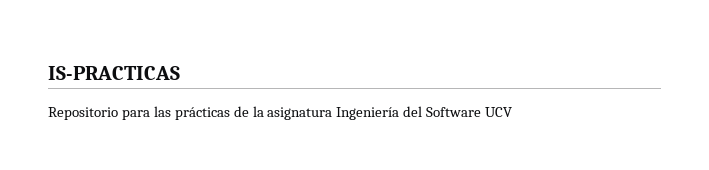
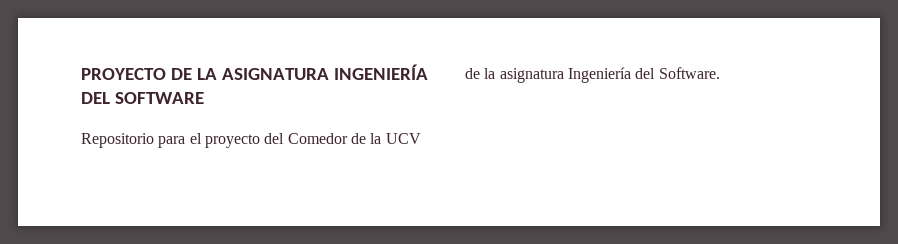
- IS-PRACTICAS
- Repositorio para las prácticas de la asignatura Ingeniería del Software UCV
+ PROYECTO DE LA ASIGNATURA INGENIERÍA DEL SOFTWARE
+ Repositorio para el proyecto del Comedor de la UCV de la asignatura Ingeniería del Software.

